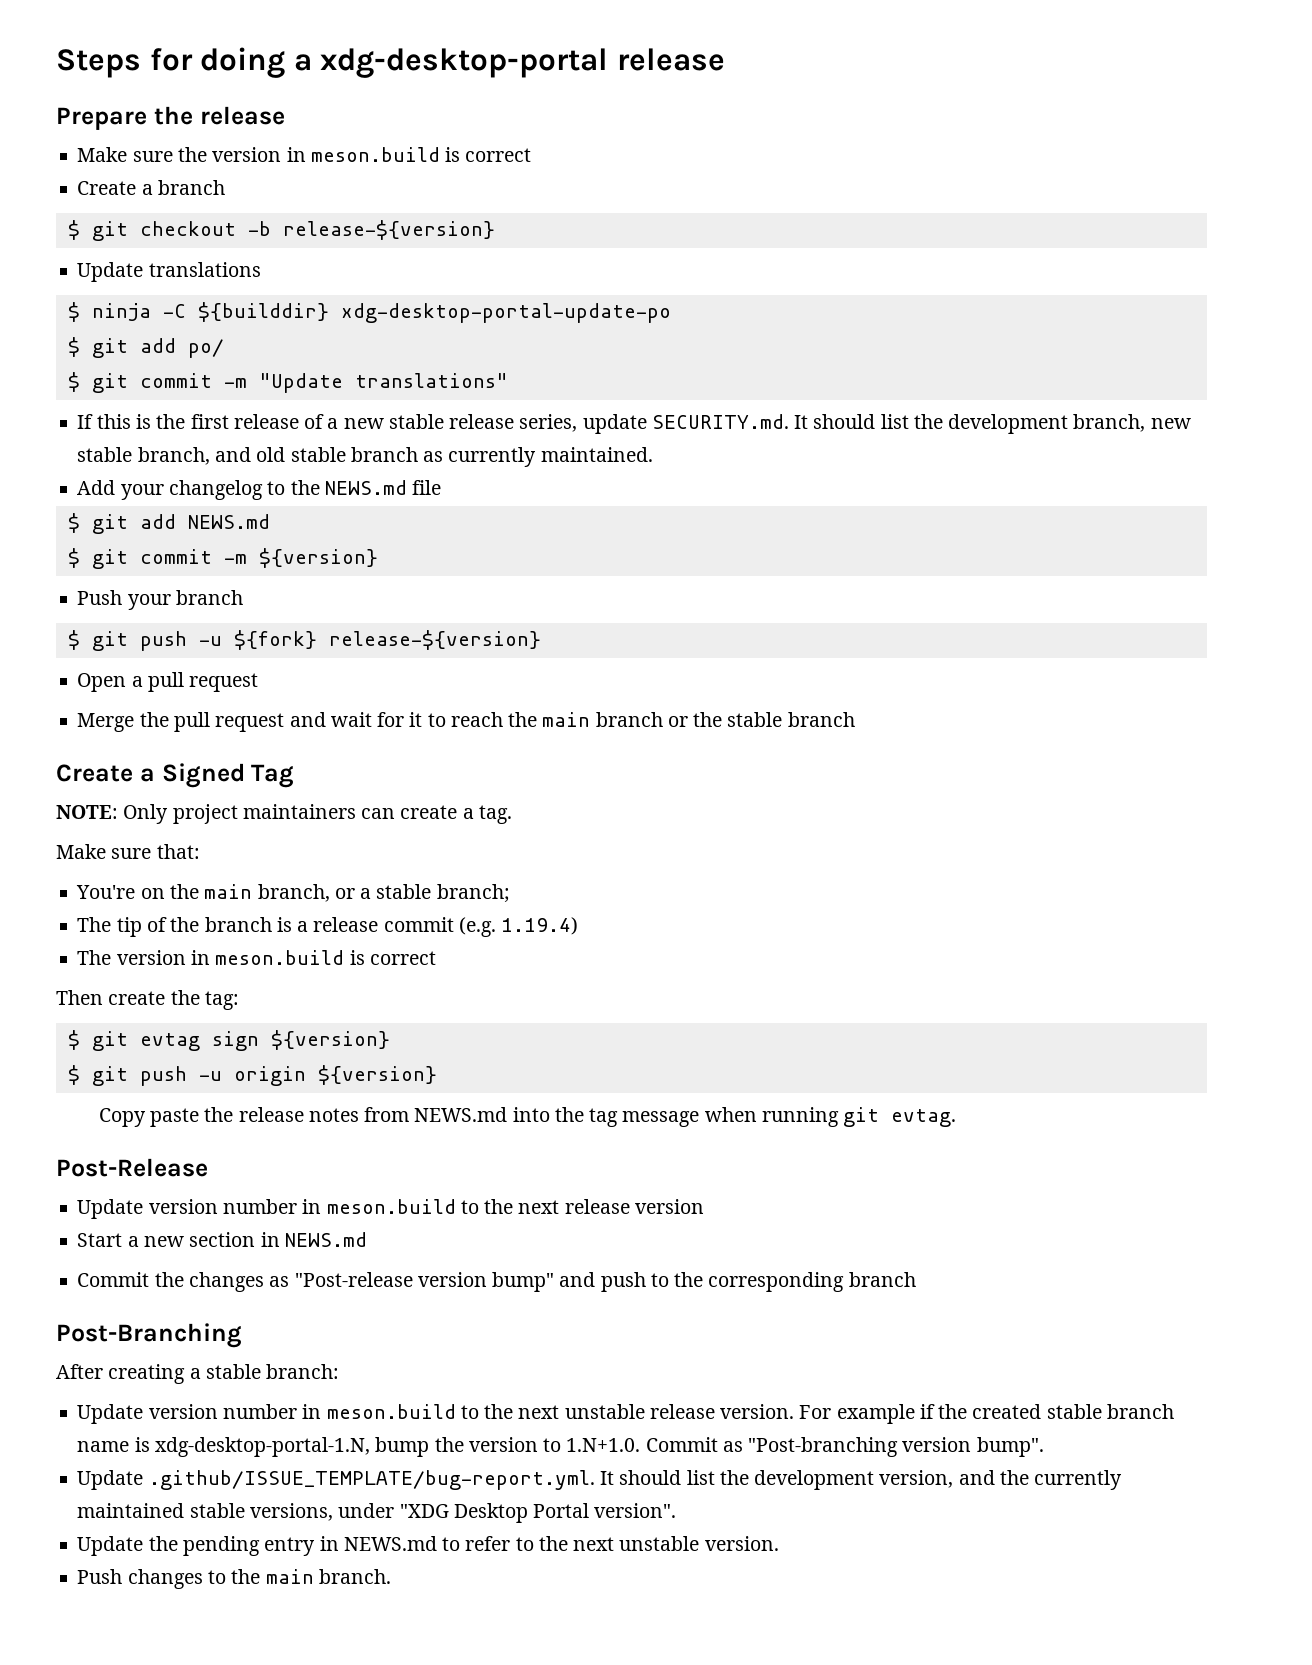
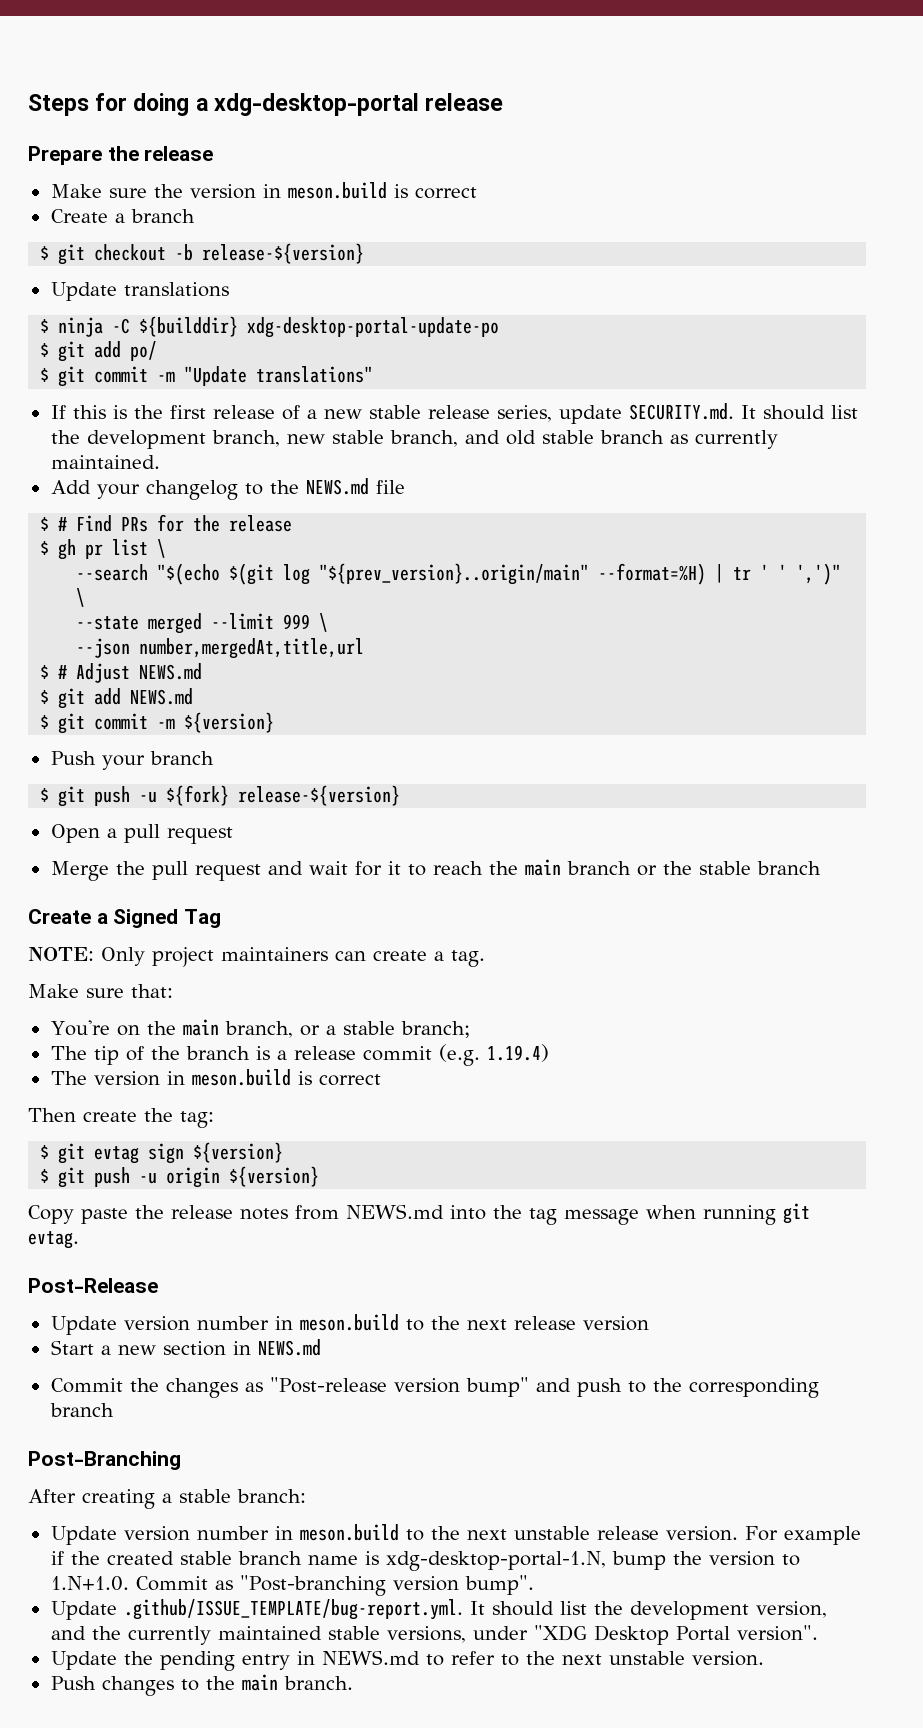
+ $ # Find PRs for the release
+ $ gh pr list \
+ --search "$(echo $(git log "${prev_version}..origin/main" --format=%H) | tr ' ' ',')" \
+ --state merged --limit 999 \
+ --json number,mergedAt,title,url
+ $ # Adjust NEWS.md

